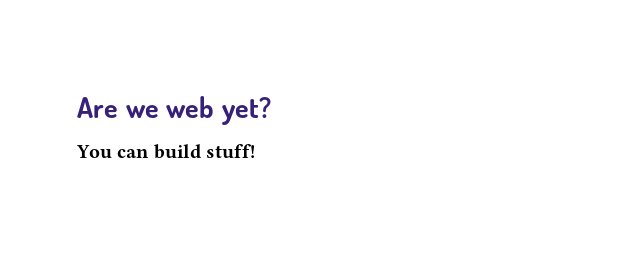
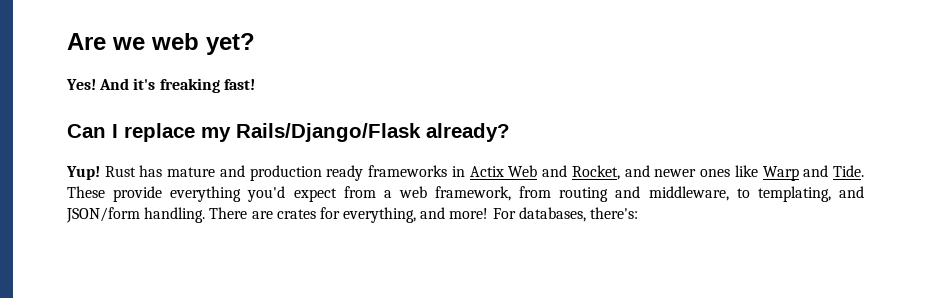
- You can build stuff!
+ Yes! And it's freaking fast!
+ Can I replace my Rails/Django/Flask already?
+ Yup! Rust has mature and production ready frameworks in Actix Web and Rocket, and newer ones like Warp and Tide. These provide everything you'd expect from a web framework, from routing and middleware, to templating, and JSON/form handling. There are crates for everything, and more! For databases, there's:

